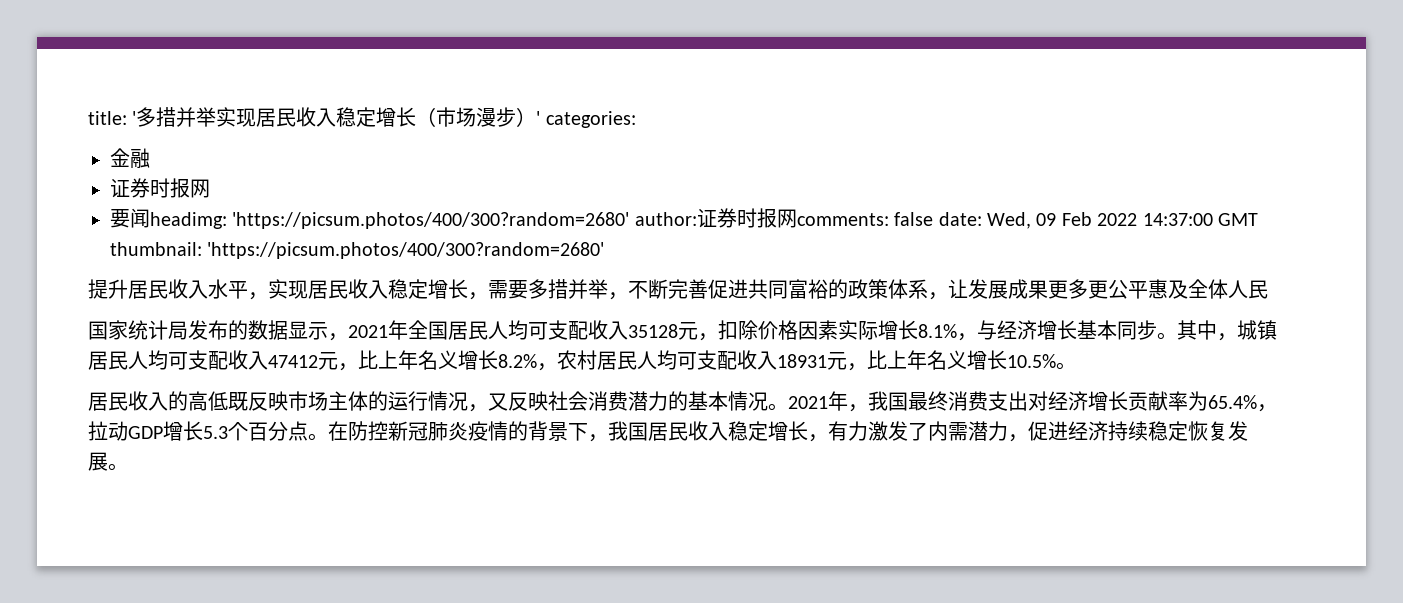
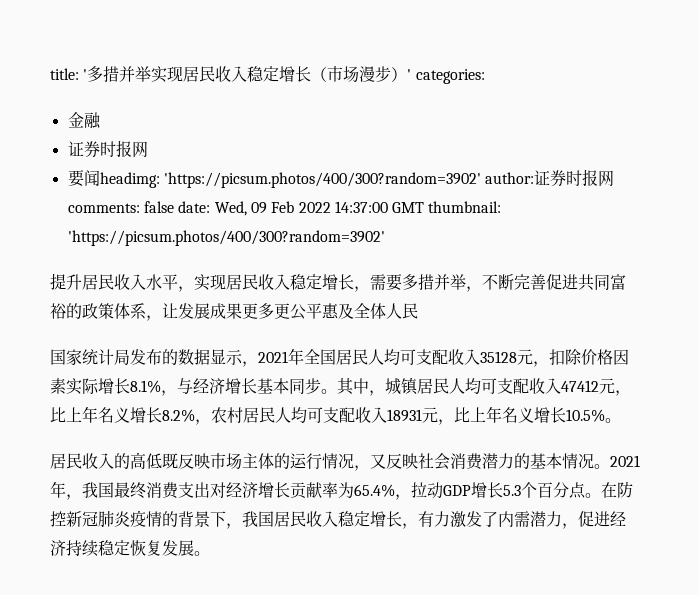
- 要闻headimg: 'https://picsum.photos/400/300?random=2680' author:证券时报网comments: false date: Wed, 09 Feb 2022 14:37:00 GMT thumbnail: 'https://picsum.photos/400/300?random=2680'
+ 要闻headimg: 'https://picsum.photos/400/300?random=3902' author:证券时报网comments: false date: Wed, 09 Feb 2022 14:37:00 GMT thumbnail: 'https://picsum.photos/400/300?random=3902'

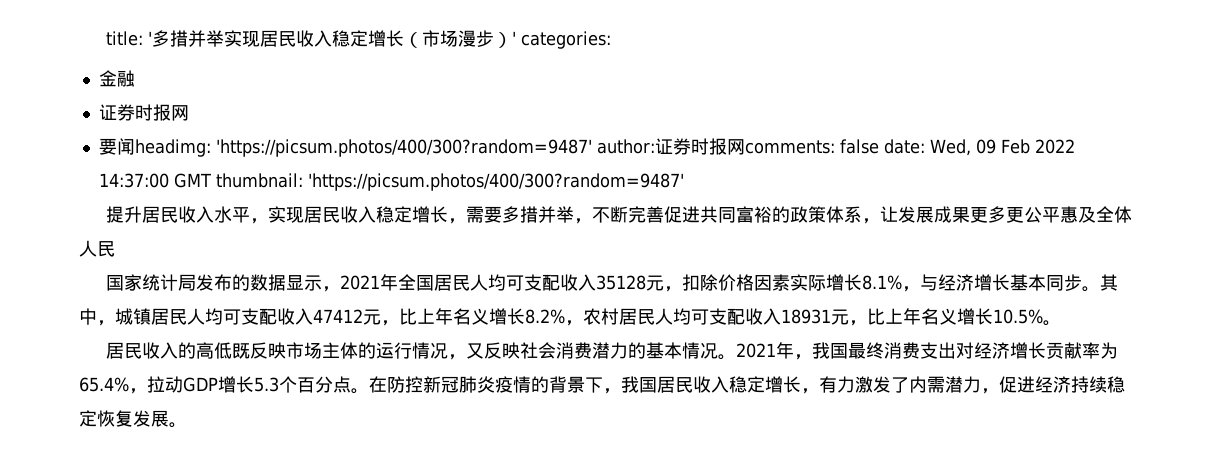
- 要闻headimg: 'https://picsum.photos/400/300?random=3902' author:证券时报网comments: false date: Wed, 09 Feb 2022 14:37:00 GMT thumbnail: 'https://picsum.photos/400/300?random=3902'
+ 要闻headimg: 'https://picsum.photos/400/300?random=9487' author:证券时报网comments: false date: Wed, 09 Feb 2022 14:37:00 GMT thumbnail: 'https://picsum.photos/400/300?random=9487'

